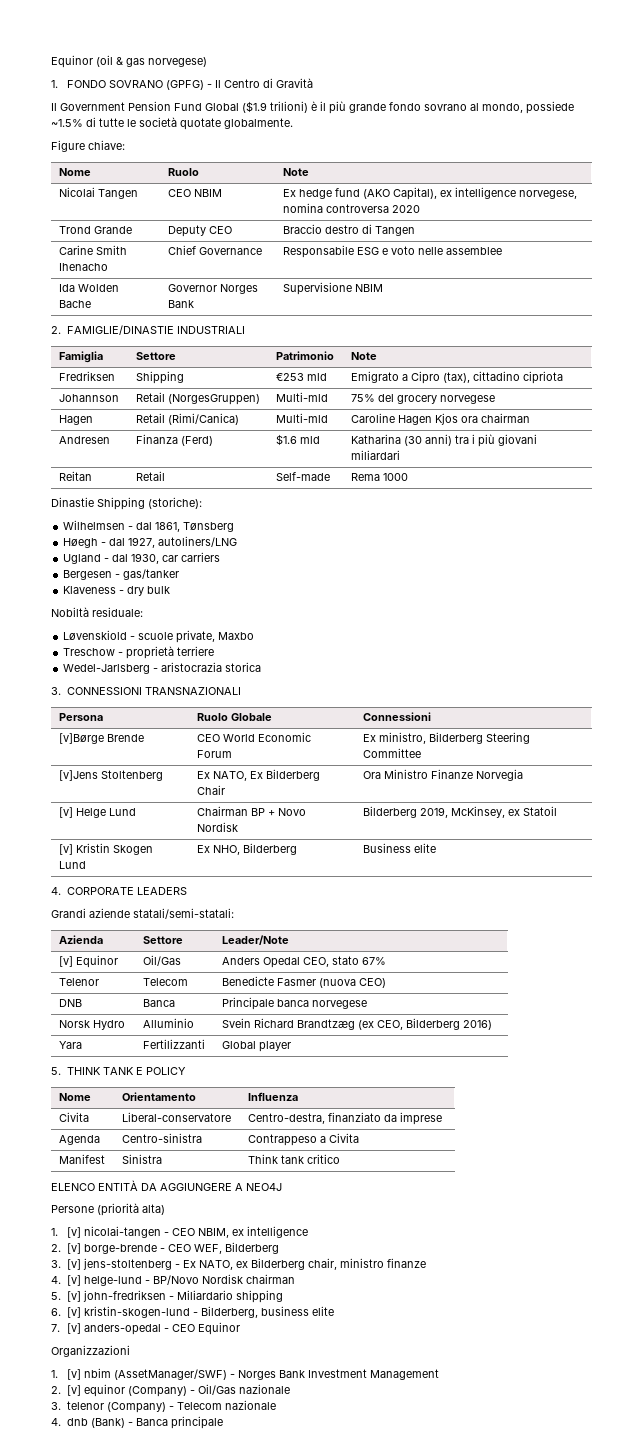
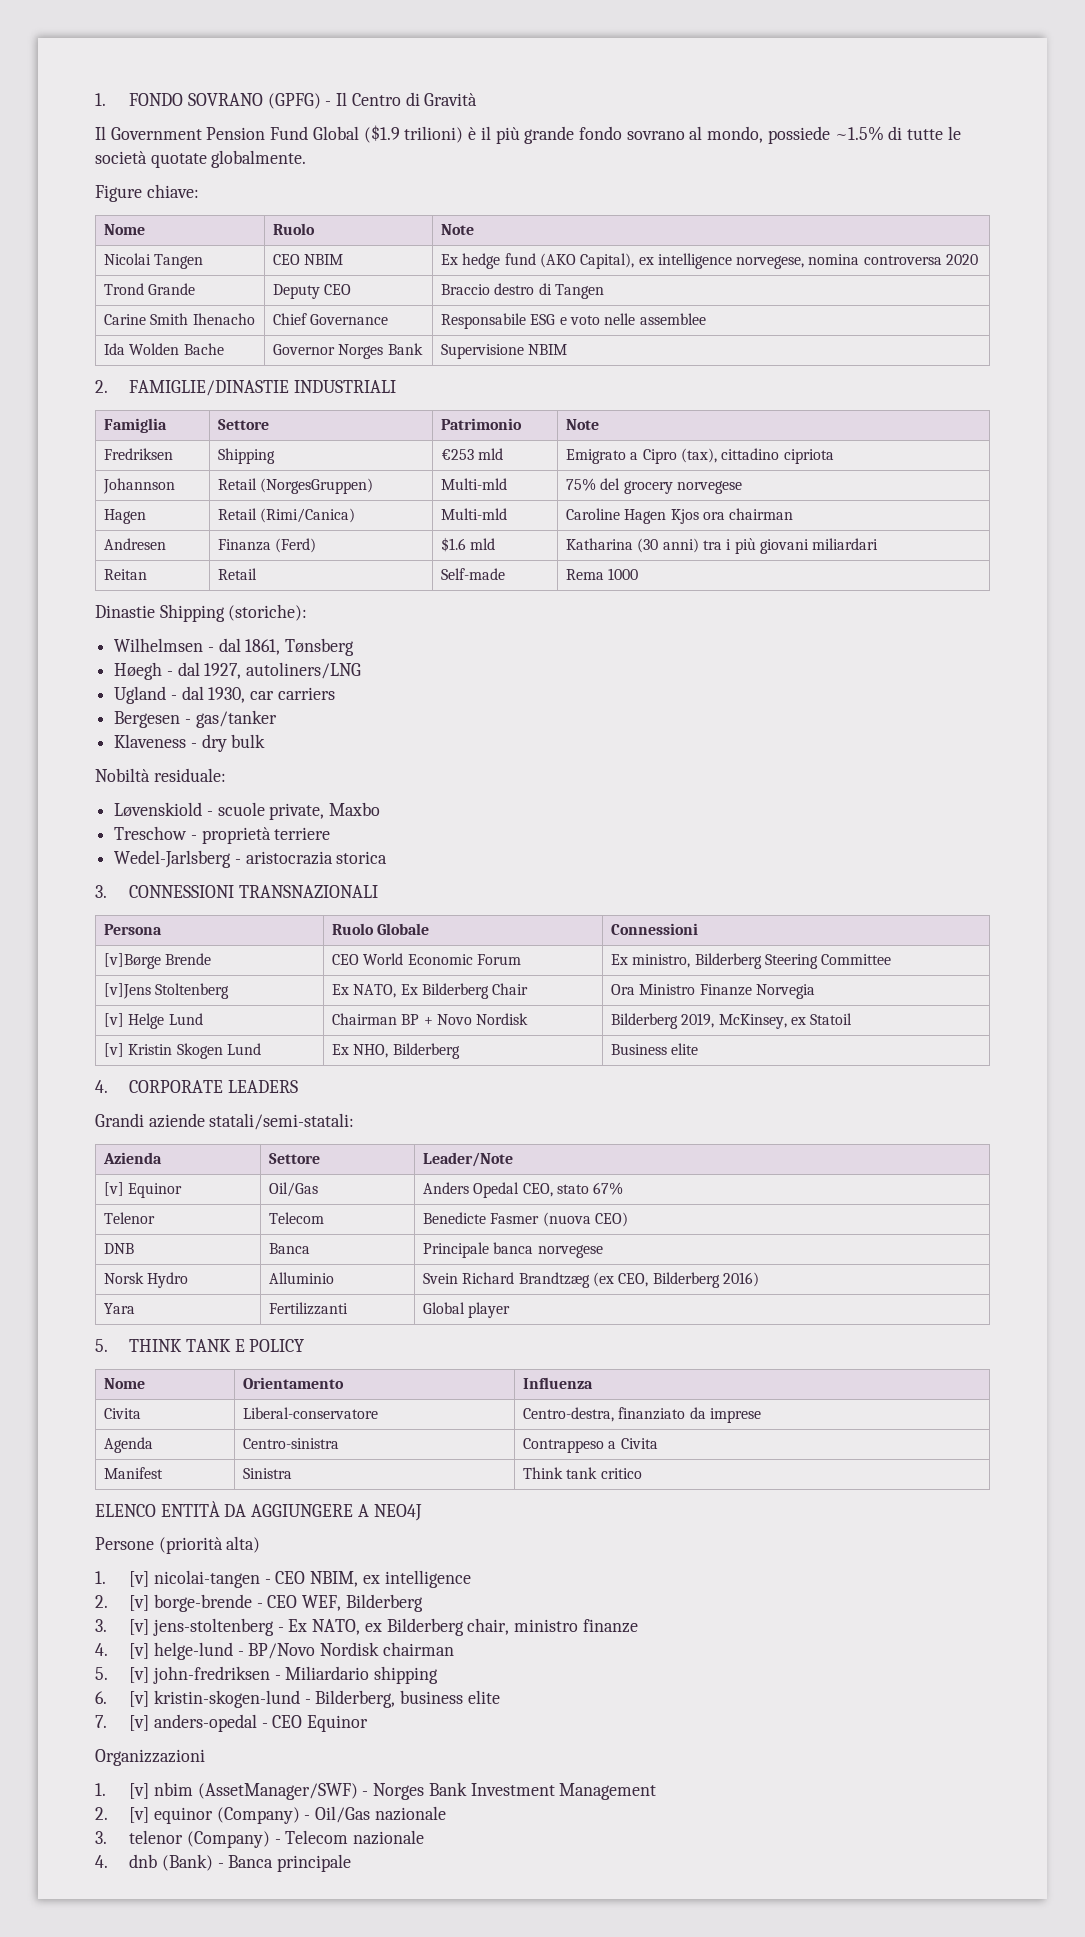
- Equinor (oil & gas norvegese)

